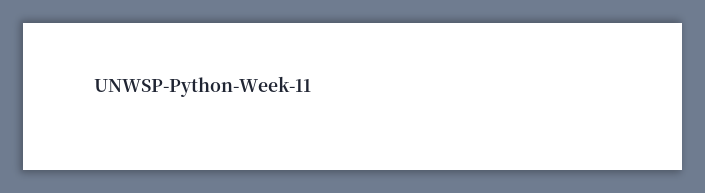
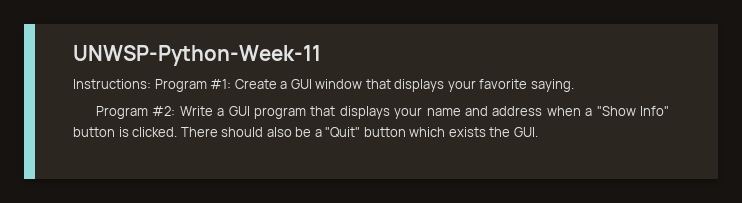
+ Instructions: Program #1: Create a GUI window that displays your favorite saying.
+ Program #2: Write a GUI program that displays your name and address when a "Show Info" button is clicked. There should also be a "Quit" button which exists the GUI.

